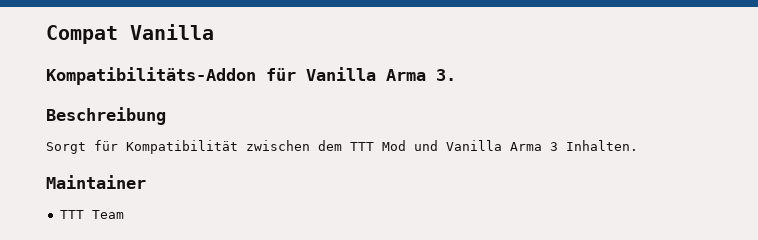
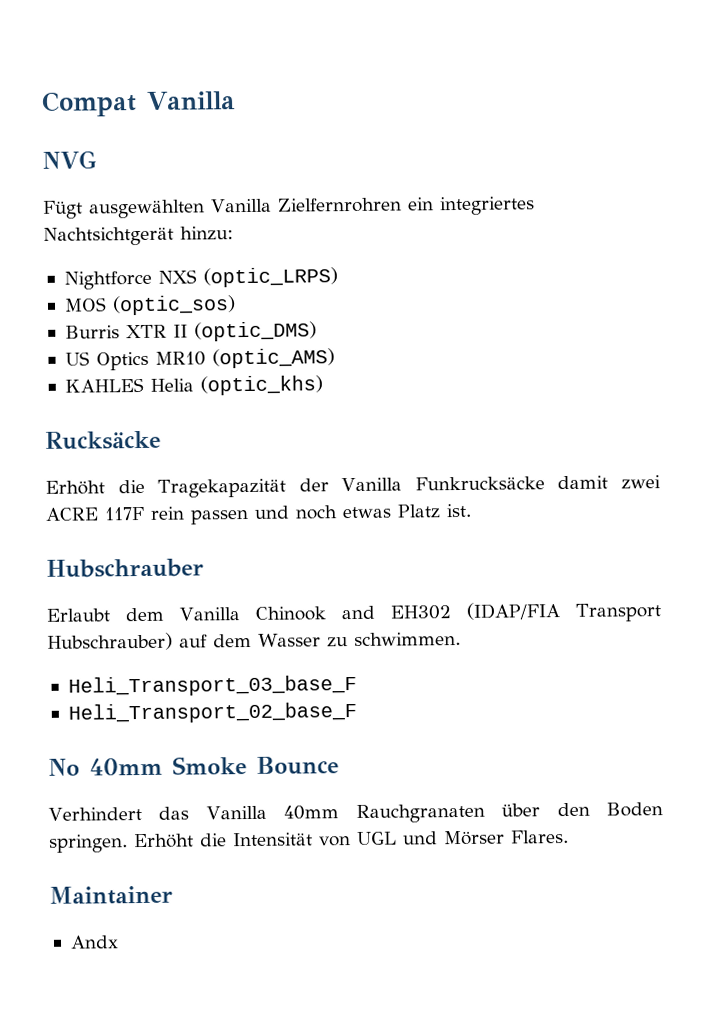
- Kompatibilitäts-Addon für Vanilla Arma 3.
- Beschreibung
- Sorgt für Kompatibilität zwischen dem TTT Mod und Vanilla Arma 3 Inhalten.
+ NVG
+ Fügt ausgewählten Vanilla Zielfernrohren ein integriertes Nachtsichtgerät hinzu:
+ Nightforce NXS (optic_LRPS)
+ MOS (optic_sos)
+ Burris XTR II (optic_DMS)
+ US Optics MR10 (optic_AMS)
+ KAHLES Helia (optic_khs)
+ Rucksäcke
+ Erhöht die Tragekapazität der Vanilla Funkrucksäcke damit zwei ACRE 117F rein passen und noch etwas Platz ist.
+ Hubschrauber
+ Erlaubt dem Vanilla Chinook and EH302 (IDAP/FIA Transport Hubschrauber) auf dem Wasser zu schwimmen.
+ Heli_Transport_03_base_F
+ Heli_Transport_02_base_F
+ No 40mm Smoke Bounce
+ Verhindert das Vanilla 40mm Rauchgranaten über den Boden springen. Erhöht die Intensität von UGL und Mörser Flares.
- TTT Team
+ Andx

